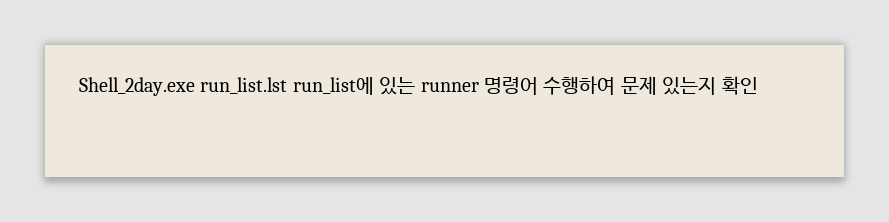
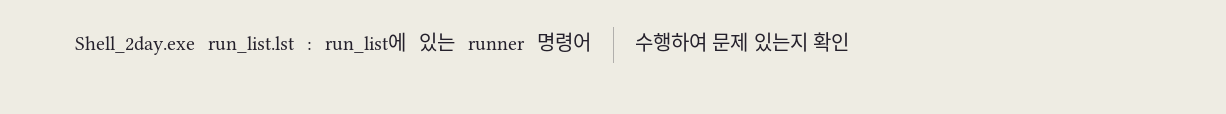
- Shell_2day.exe run_list.lst run_list에 있는 runner 명령어 수행하여 문제 있는지 확인
+ Shell_2day.exe run_list.lst : run_list에 있는 runner 명령어 수행하여 문제 있는지 확인

